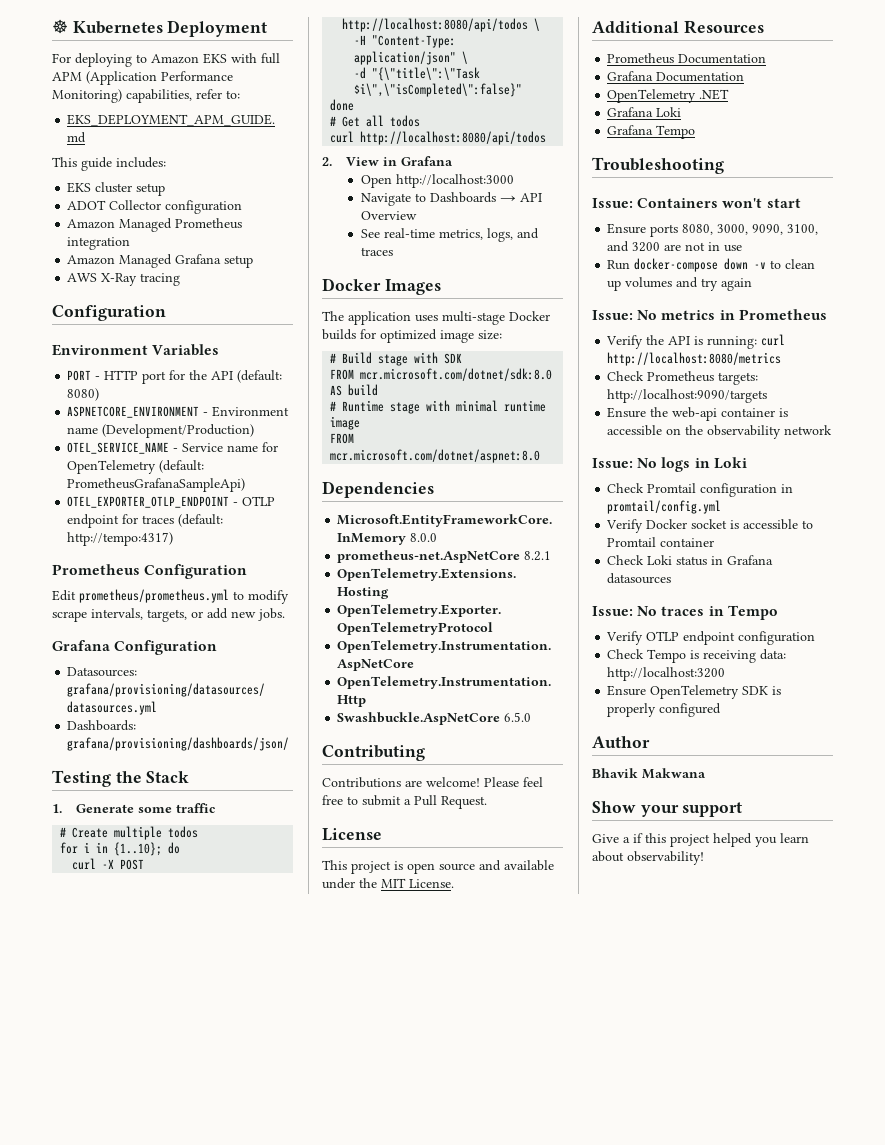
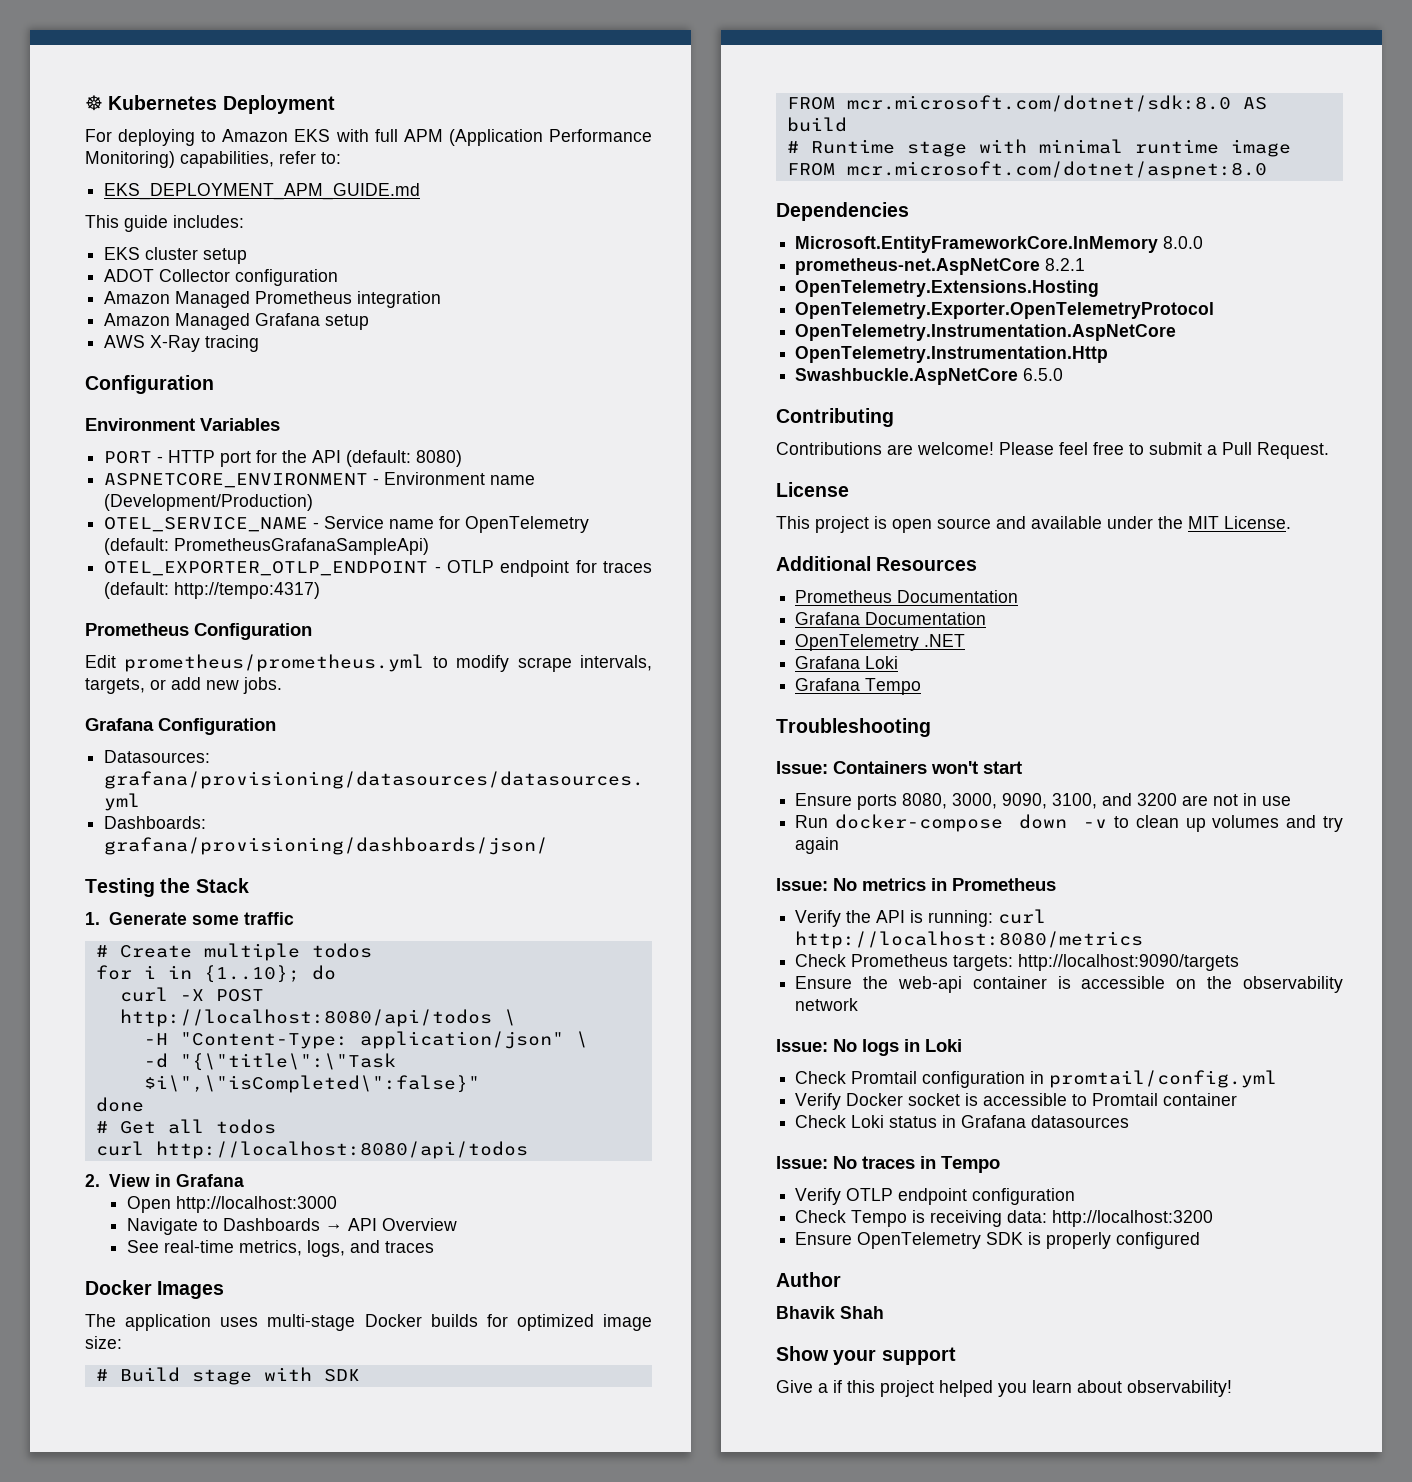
- Bhavik Makwana
+ Bhavik Shah

